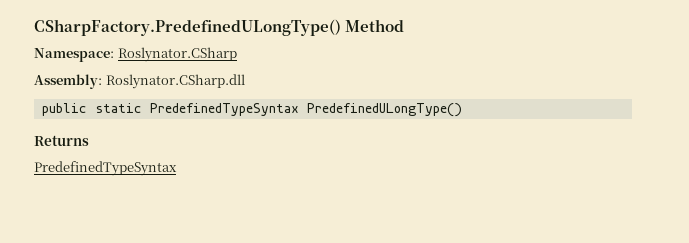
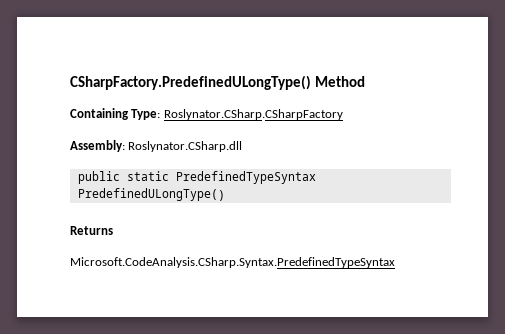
- Namespace: Roslynator.CSharp
+ Containing Type: Roslynator.CSharp.CSharpFactory
  Returns
- PredefinedTypeSyntax
+ Microsoft.CodeAnalysis.CSharp.Syntax.PredefinedTypeSyntax

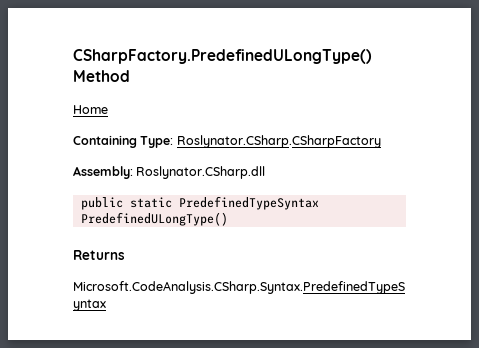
+ Home

